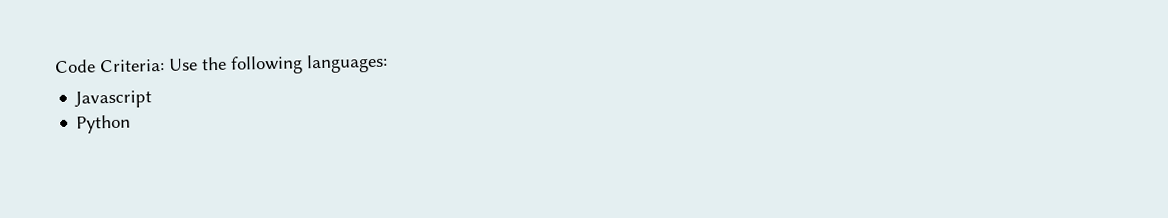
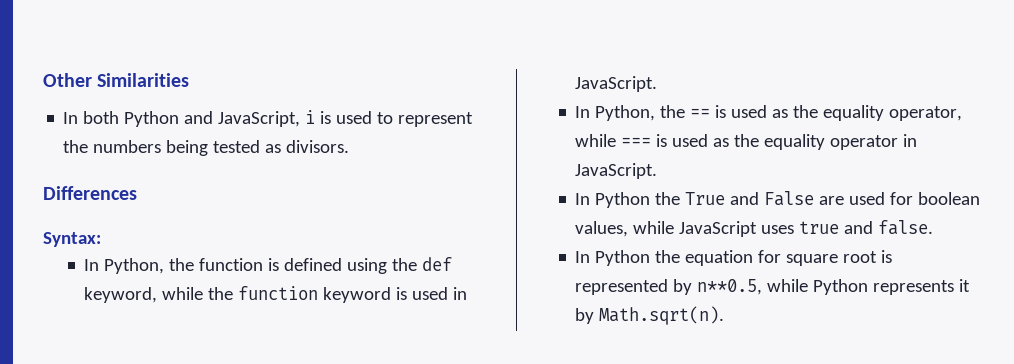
- Code Criteria: Use the following languages:
- Javascript
- Python
+ Other Similarities
+ In both Python and JavaScript, i is used to represent the numbers being tested as divisors.
+ Differences
+ Syntax:
+ In Python, the function is defined using the def keyword, while the function keyword is used in JavaScript.
+ In Python, the == is used as the equality operator, while === is used as the equality operator in JavaScript.
+ In Python the True and False are used for boolean values, while JavaScript uses true and false.
+ In Python the equation for square root is represented by n**0.5, while Python represents it by Math.sqrt(n).

